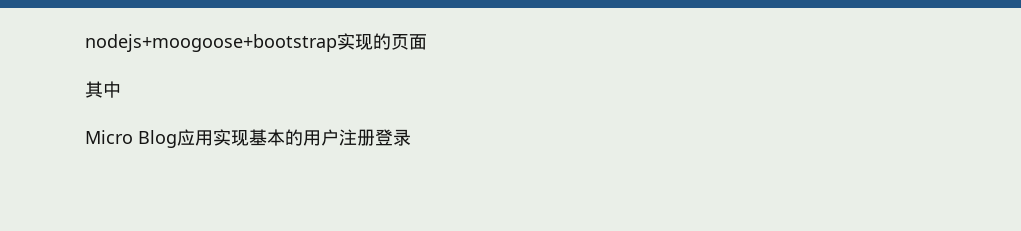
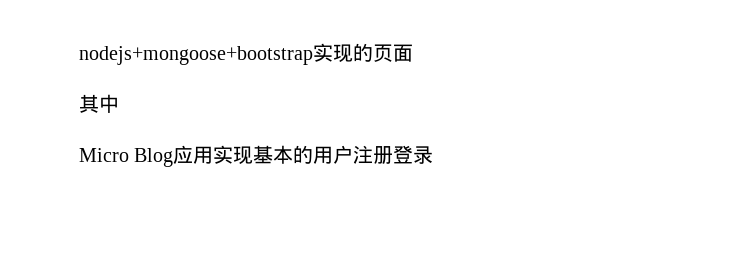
- nodejs+moogoose+bootstrap实现的页面
+ nodejs+mongoose+bootstrap实现的页面

